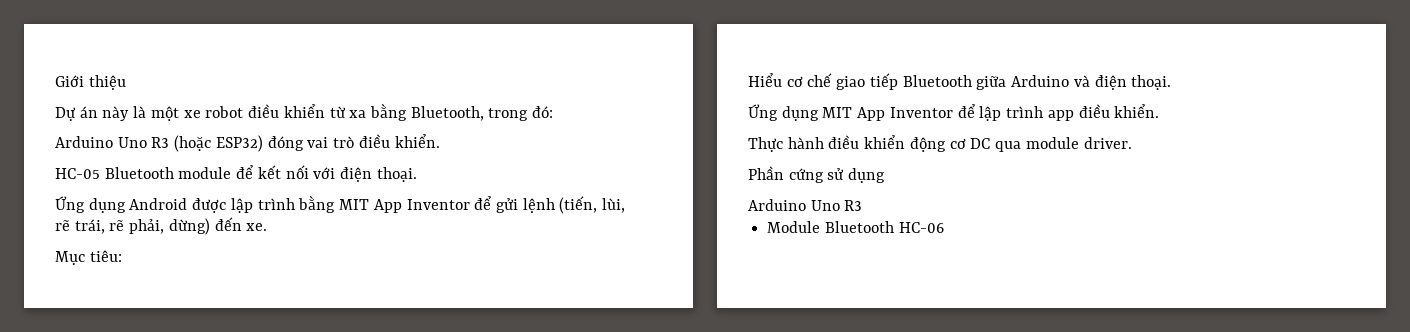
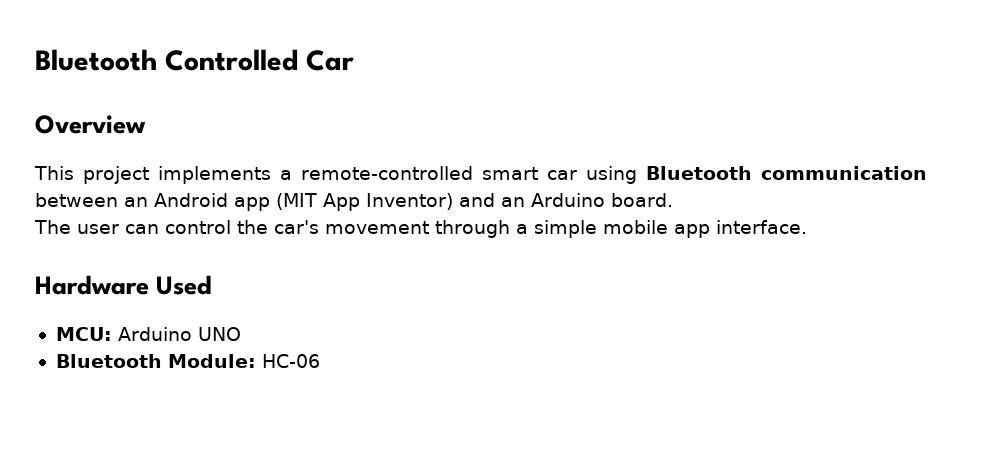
- Giới thiệu
- Dự án này là một xe robot điều khiển từ xa bằng Bluetooth, trong đó:
- Arduino Uno R3 (hoặc ESP32) đóng vai trò điều khiển.
- HC-05 Bluetooth module để kết nối với điện thoại.
- Ứng dụng Android được lập trình bằng MIT App Inventor để gửi lệnh (tiến, lùi, rẽ trái, rẽ phải, dừng) đến xe.
- Mục tiêu:
- Hiểu cơ chế giao tiếp Bluetooth giữa Arduino và điện thoại.
- Ứng dụng MIT App Inventor để lập trình app điều khiển.
- Thực hành điều khiển động cơ DC qua module driver.
- Phần cứng sử dụng
- Arduino Uno R3
- Module Bluetooth HC-06
+ Bluetooth Controlled Car
+ Overview
+ This project implements a remote-controlled smart car using Bluetooth communication between an Android app (MIT App Inventor) and an Arduino board.
+ The user can control the car's movement through a simple mobile app interface.
+ Hardware Used
+ MCU: Arduino UNO
+ Bluetooth Module: HC-06

